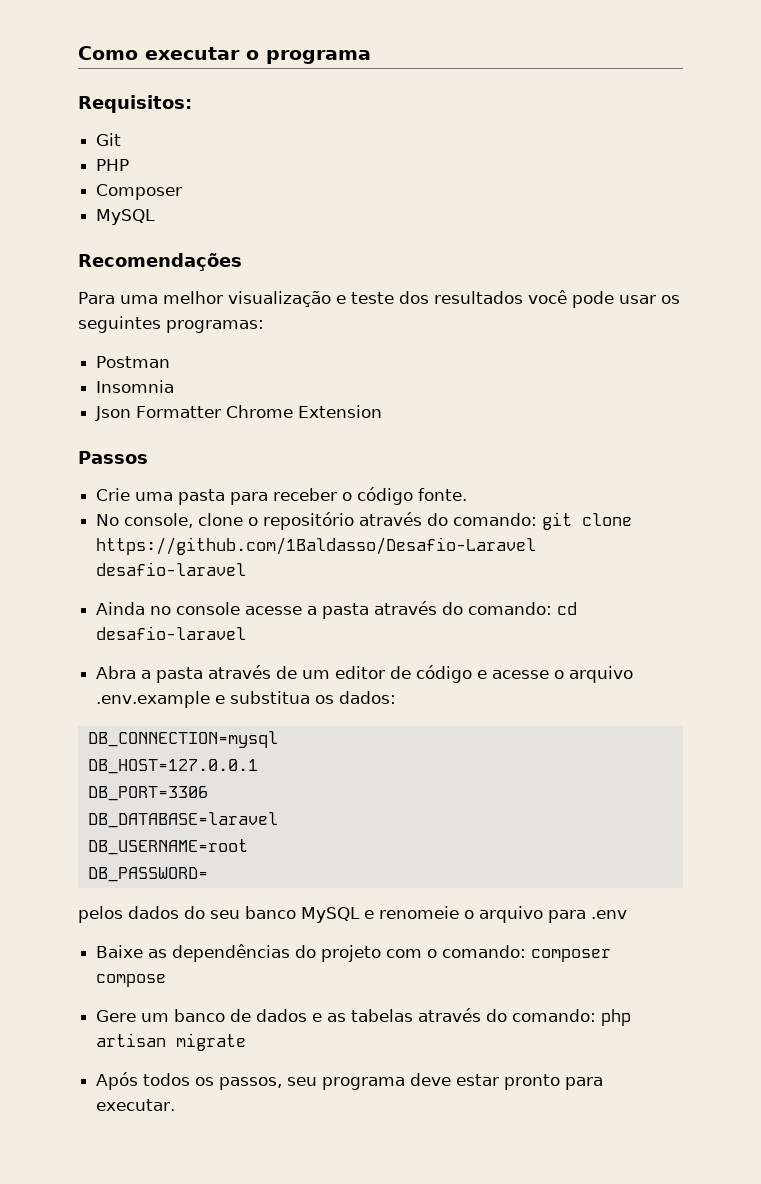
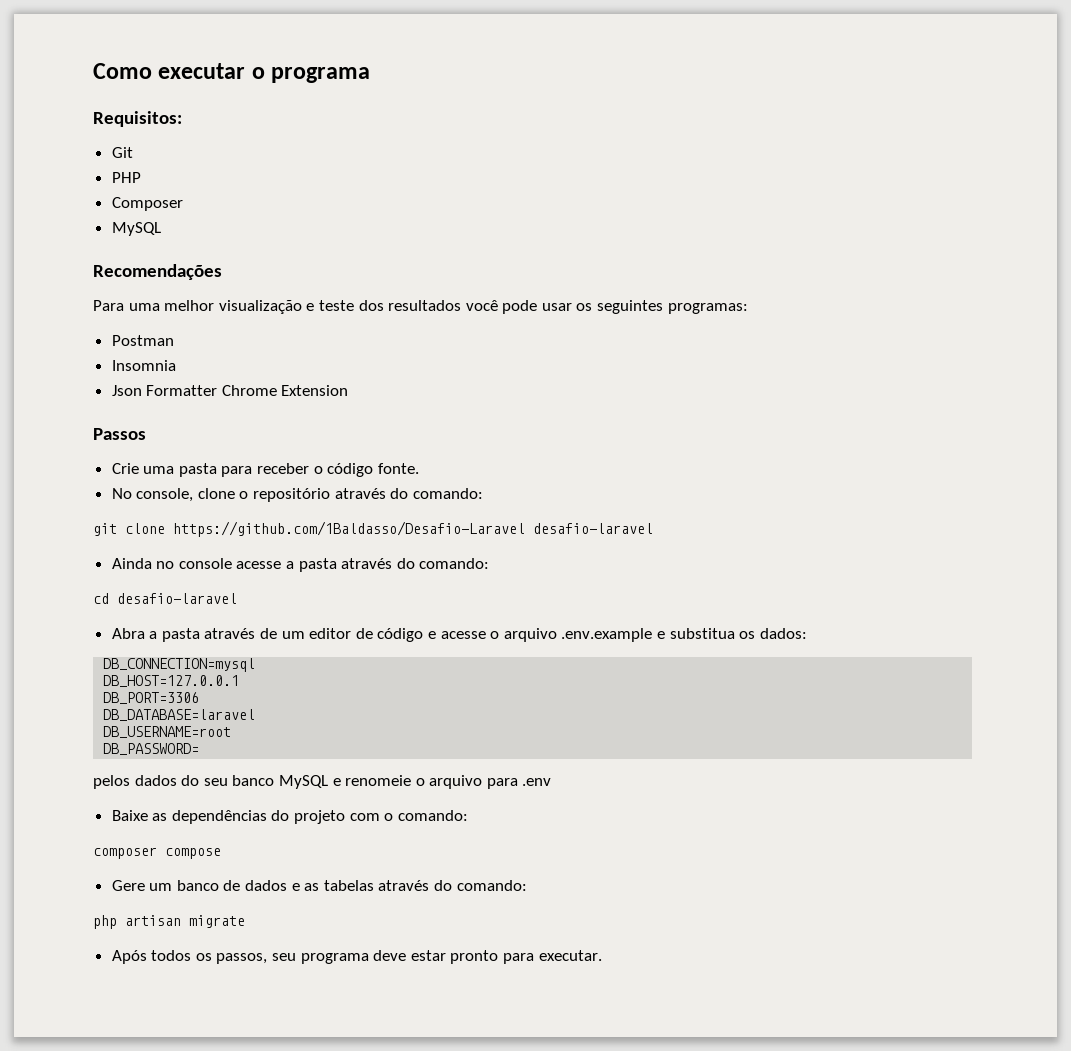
- No console, clone o repositório através do comando: git clone https://github.com/1Baldasso/Desafio-Laravel desafio-laravel
+ No console, clone o repositório através do comando:
+ git clone https://github.com/1Baldasso/Desafio-Laravel desafio-laravel
- Ainda no console acesse a pasta através do comando: cd desafio-laravel
+ Ainda no console acesse a pasta através do comando:
+ cd desafio-laravel
- Baixe as dependências do projeto com o comando: composer compose
+ Baixe as dependências do projeto com o comando:
+ composer compose
- Gere um banco de dados e as tabelas através do comando: php artisan migrate
+ Gere um banco de dados e as tabelas através do comando:
+ php artisan migrate

